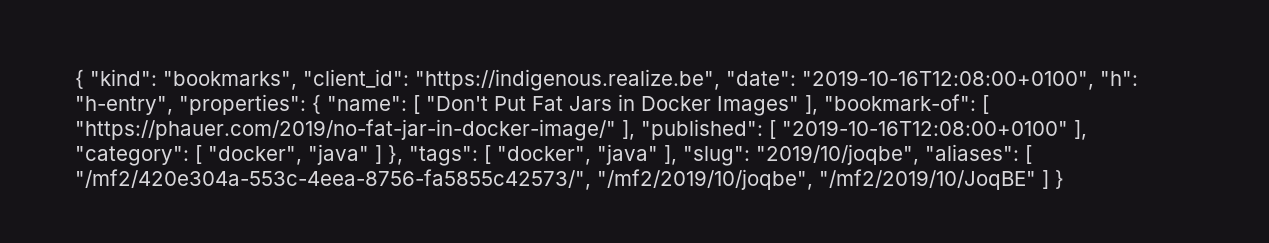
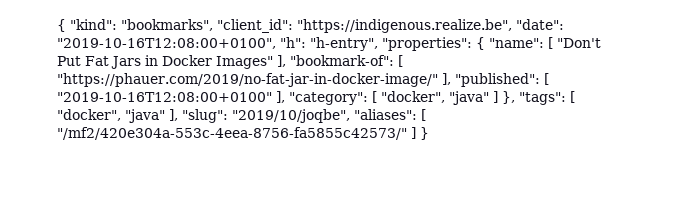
- { "kind": "bookmarks", "client_id": "https://indigenous.realize.be", "date": "2019-10-16T12:08:00+0100", "h": "h-entry", "properties": { "name": [ "Don't Put Fat Jars in Docker Images" ], "bookmark-of": [ "https://phauer.com/2019/no-fat-jar-in-docker-image/" ], "published": [ "2019-10-16T12:08:00+0100" ], "category": [ "docker", "java" ] }, "tags": [ "docker", "java" ], "slug": "2019/10/joqbe", "aliases": [ "/mf2/420e304a-553c-4eea-8756-fa5855c42573/", "/mf2/2019/10/joqbe", "/mf2/2019/10/JoqBE" ] }
+ { "kind": "bookmarks", "client_id": "https://indigenous.realize.be", "date": "2019-10-16T12:08:00+0100", "h": "h-entry", "properties": { "name": [ "Don't Put Fat Jars in Docker Images" ], "bookmark-of": [ "https://phauer.com/2019/no-fat-jar-in-docker-image/" ], "published": [ "2019-10-16T12:08:00+0100" ], "category": [ "docker", "java" ] }, "tags": [ "docker", "java" ], "slug": "2019/10/joqbe", "aliases": [ "/mf2/420e304a-553c-4eea-8756-fa5855c42573/" ] }

